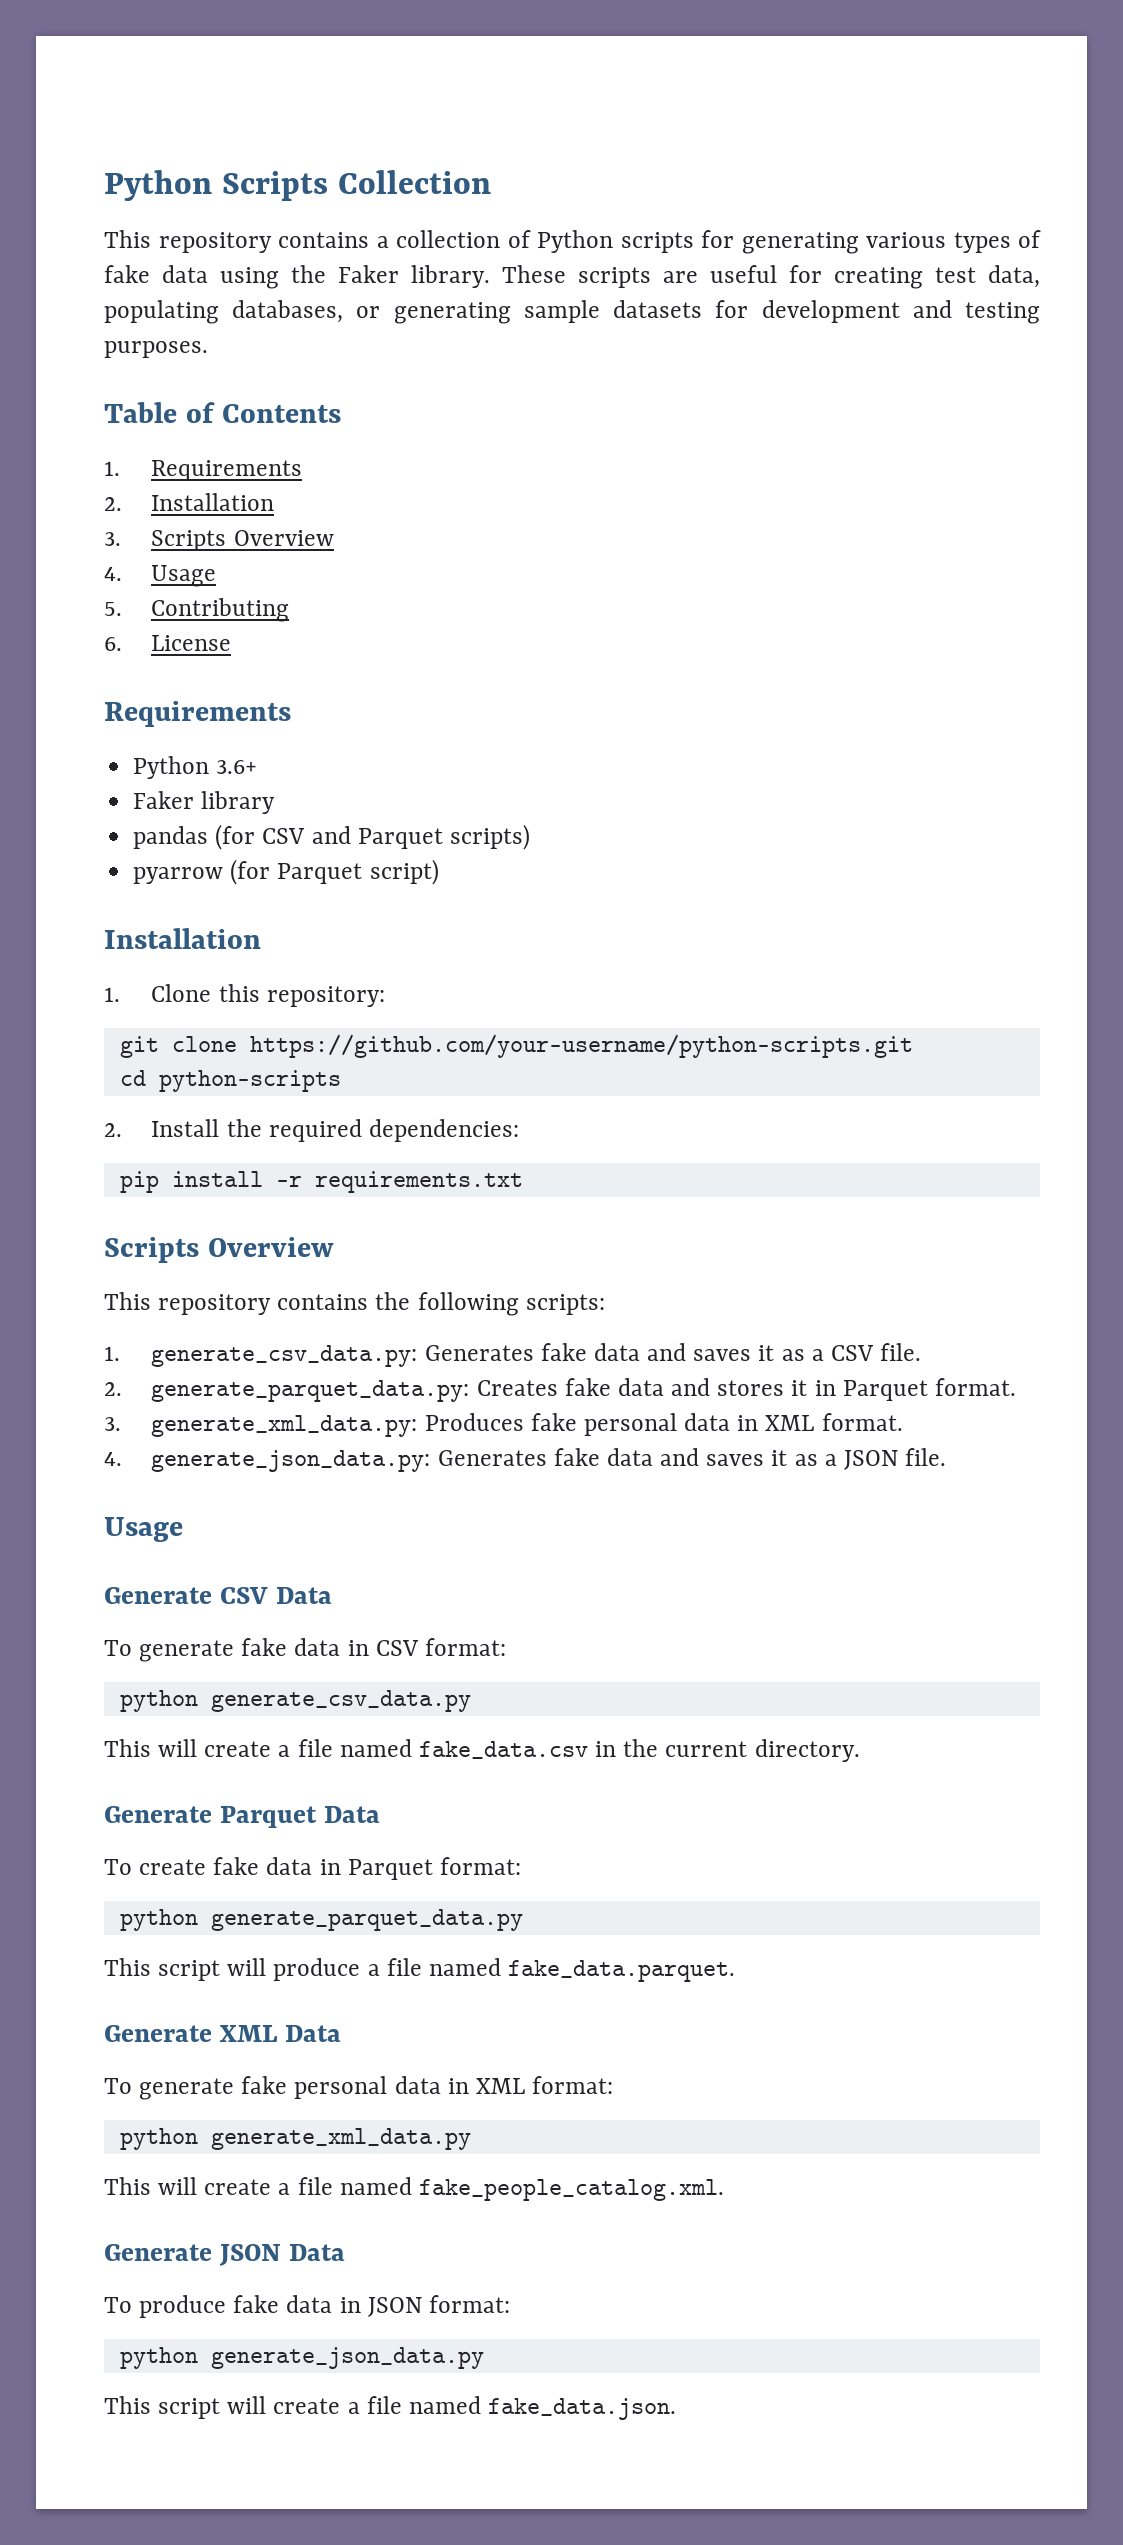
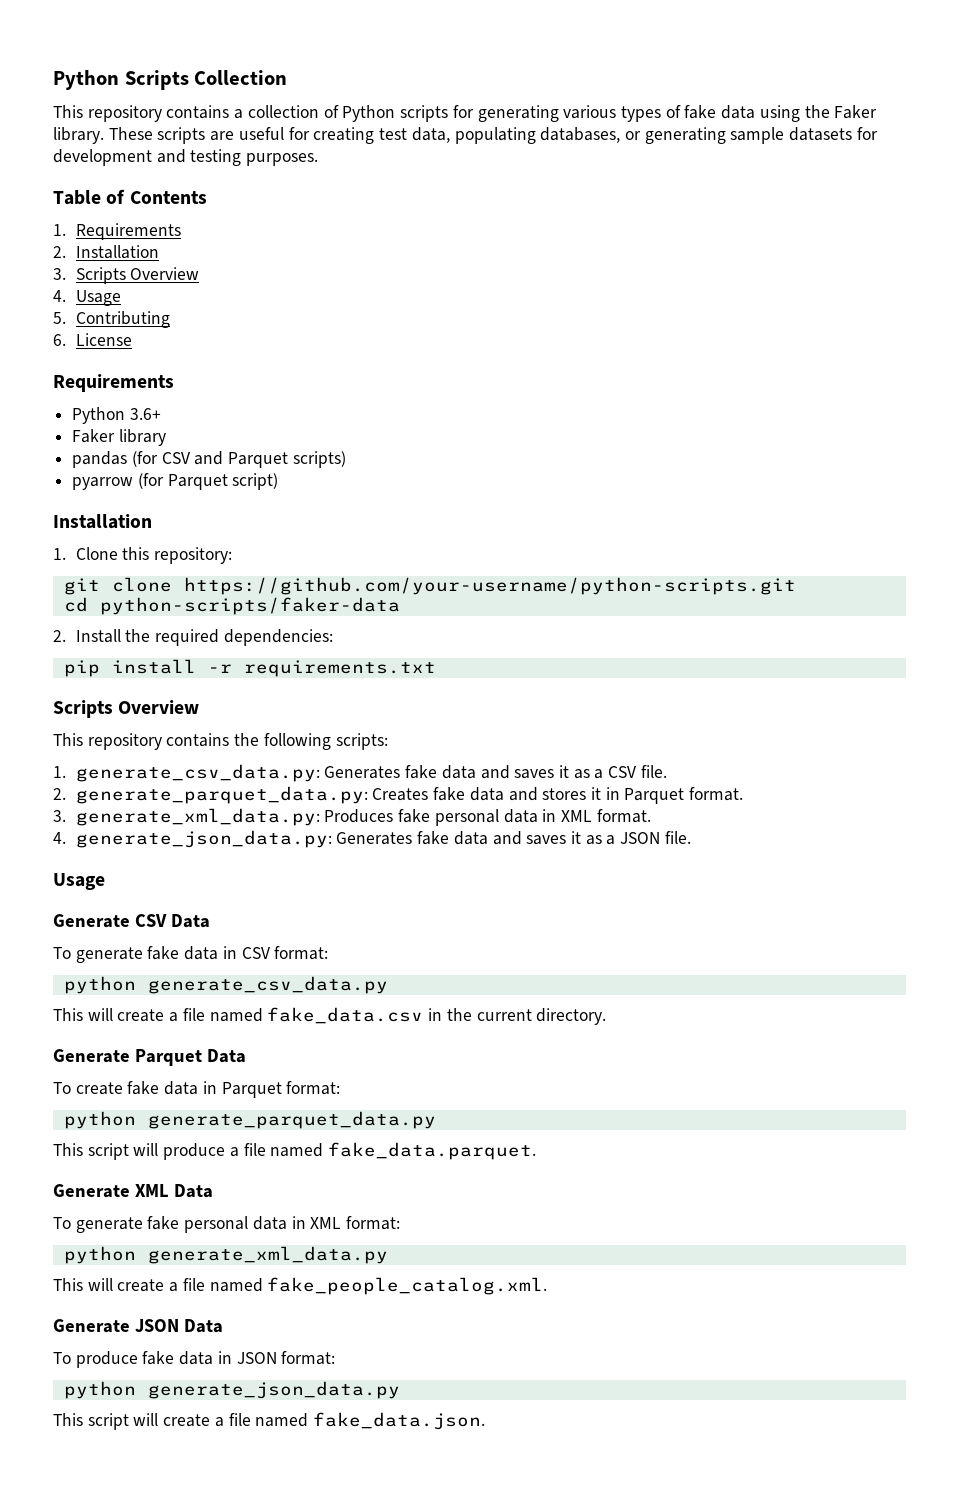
- cd python-scripts
+ cd python-scripts/faker-data

